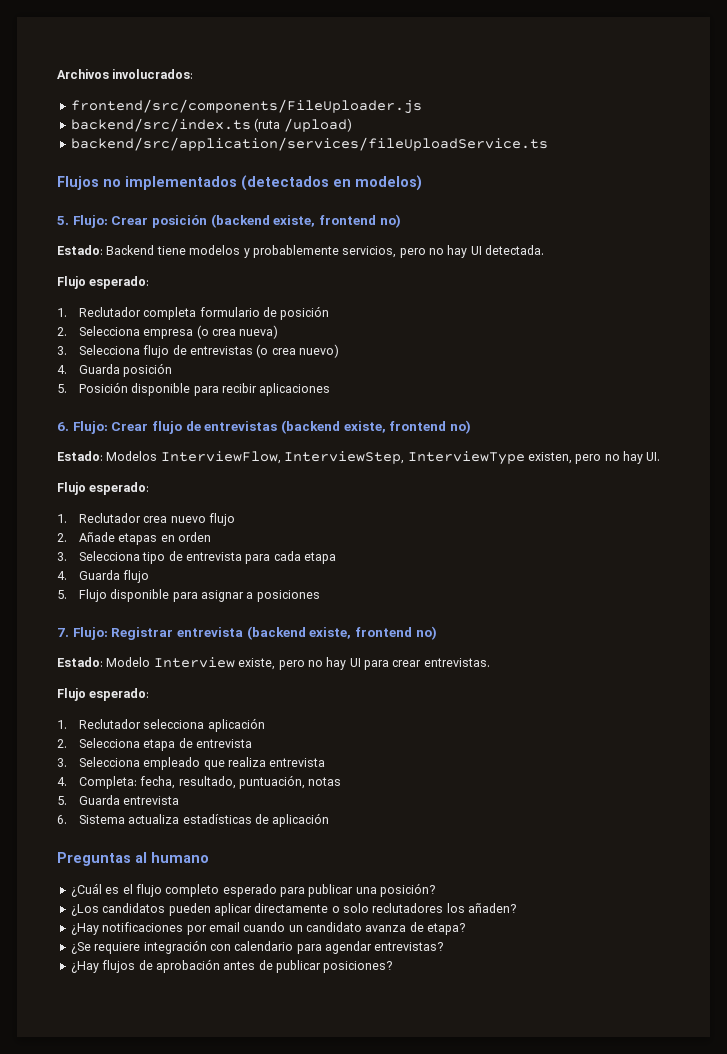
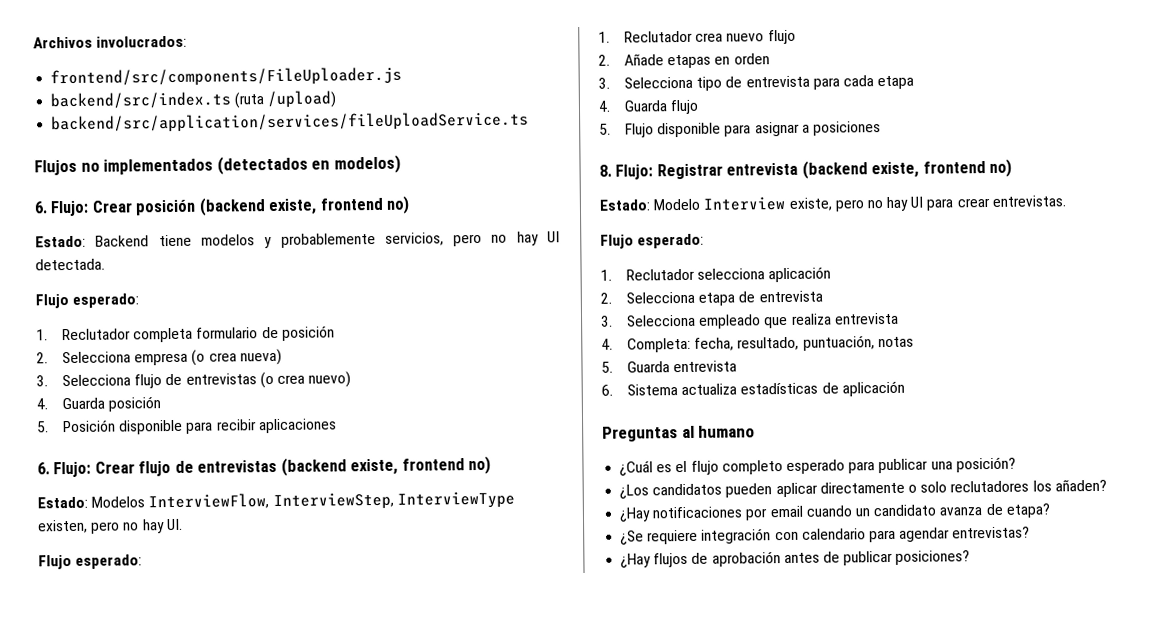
- 5. Flujo: Crear posición (backend existe, frontend no)
+ 6. Flujo: Crear posición (backend existe, frontend no)
- 7. Flujo: Registrar entrevista (backend existe, frontend no)
+ 8. Flujo: Registrar entrevista (backend existe, frontend no)

